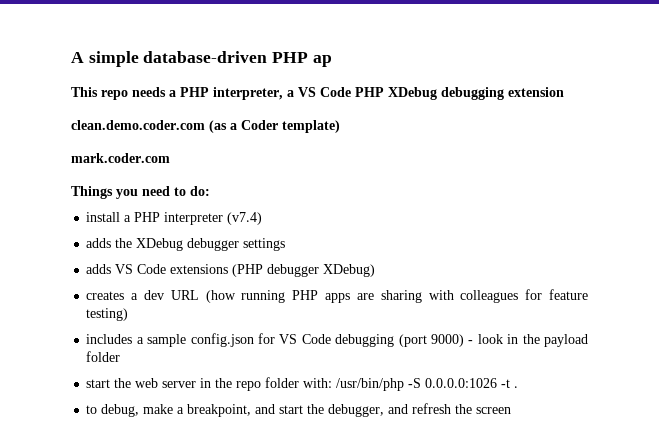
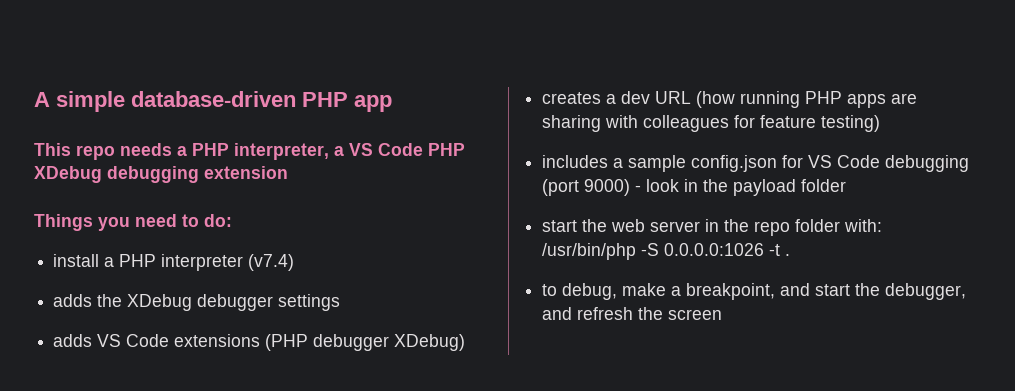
- A simple database-driven PHP ap
+ A simple database-driven PHP app
- clean.demo.coder.com (as a Coder template)
- mark.coder.com

